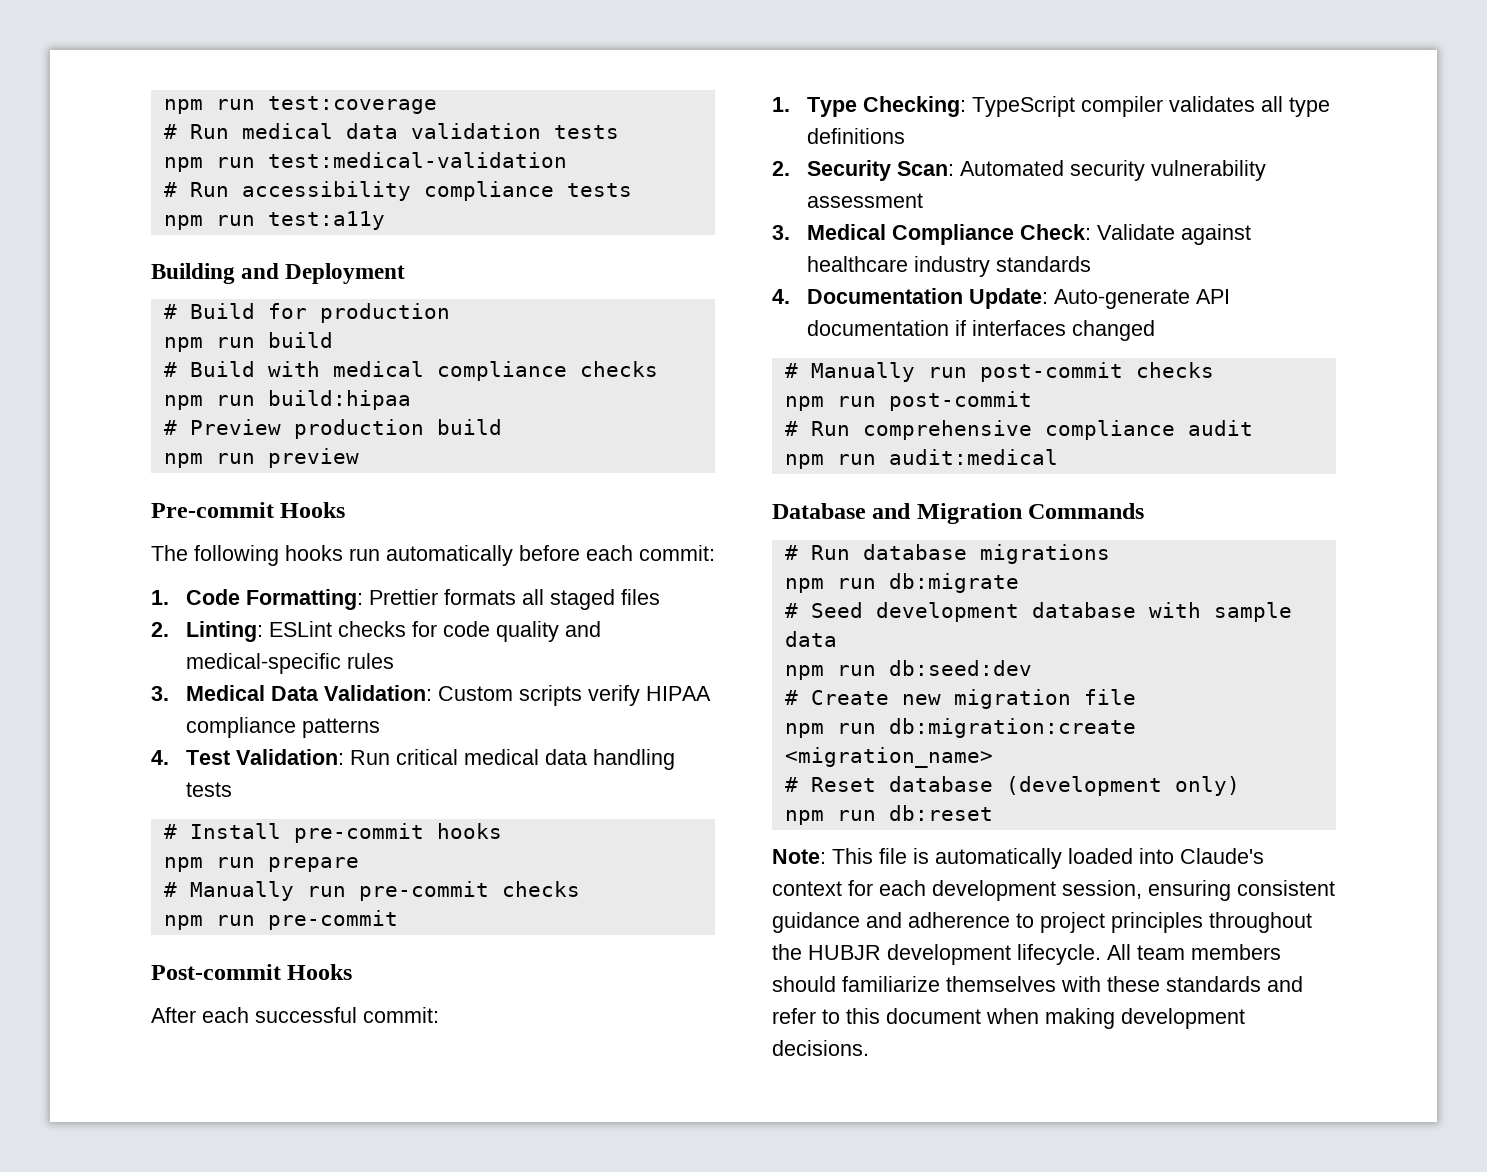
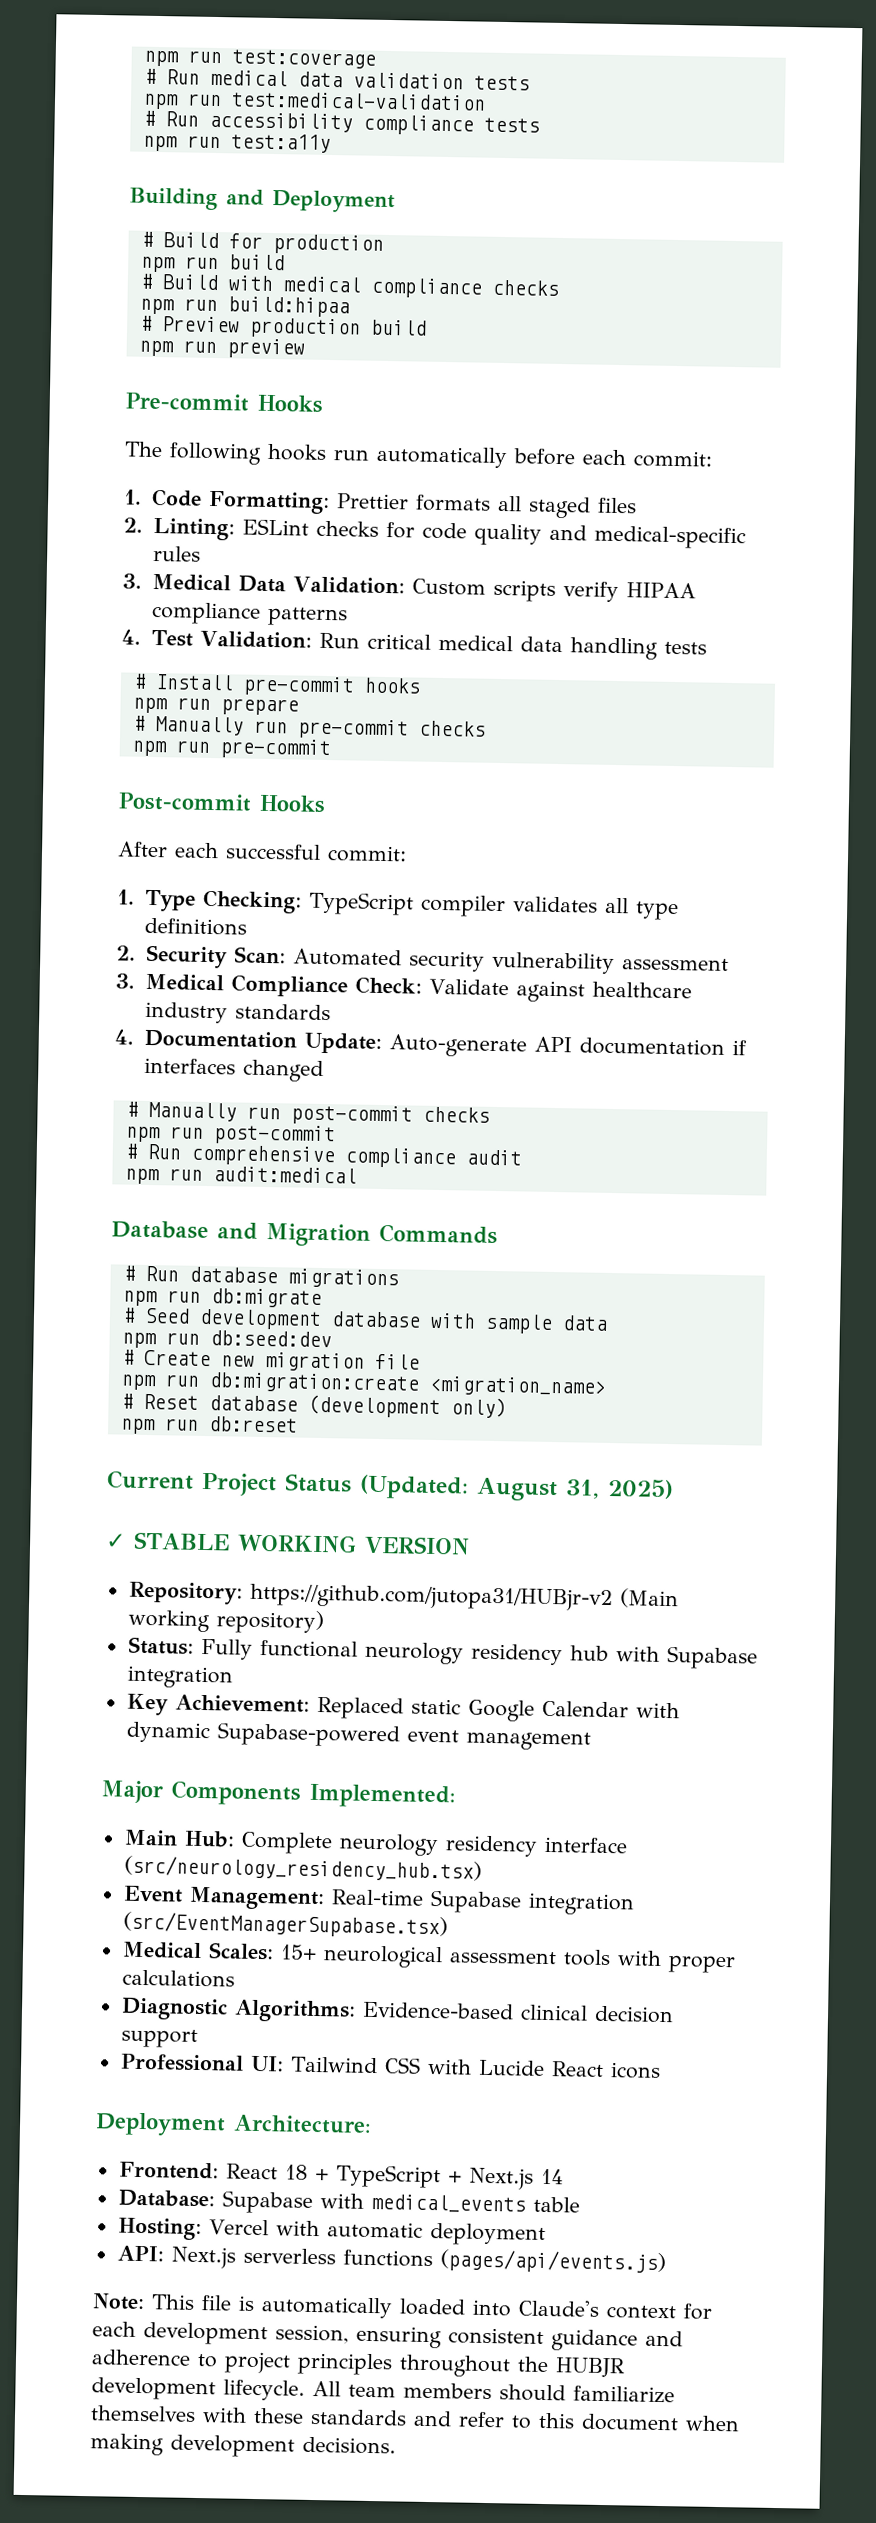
+ Current Project Status (Updated: August 31, 2025)
+ ✓ STABLE WORKING VERSION
+ Repository: https://github.com/jutopa31/HUBjr-v2 (Main working repository)
+ Status: Fully functional neurology residency hub with Supabase integration
+ Key Achievement: Replaced static Google Calendar with dynamic Supabase-powered event management
+ Major Components Implemented:
+ Main Hub: Complete neurology residency interface (src/neurology_residency_hub.tsx)
+ Event Management: Real-time Supabase integration (src/EventManagerSupabase.tsx)
+ Medical Scales: 15+ neurological assessment tools with proper calculations
+ Diagnostic Algorithms: Evidence-based clinical decision support
+ Professional UI: Tailwind CSS with Lucide React icons
+ Deployment Architecture:
+ Frontend: React 18 + TypeScript + Next.js 14
+ Database: Supabase with medical_events table
+ Hosting: Vercel with automatic deployment
+ API: Next.js serverless functions (pages/api/events.js)

